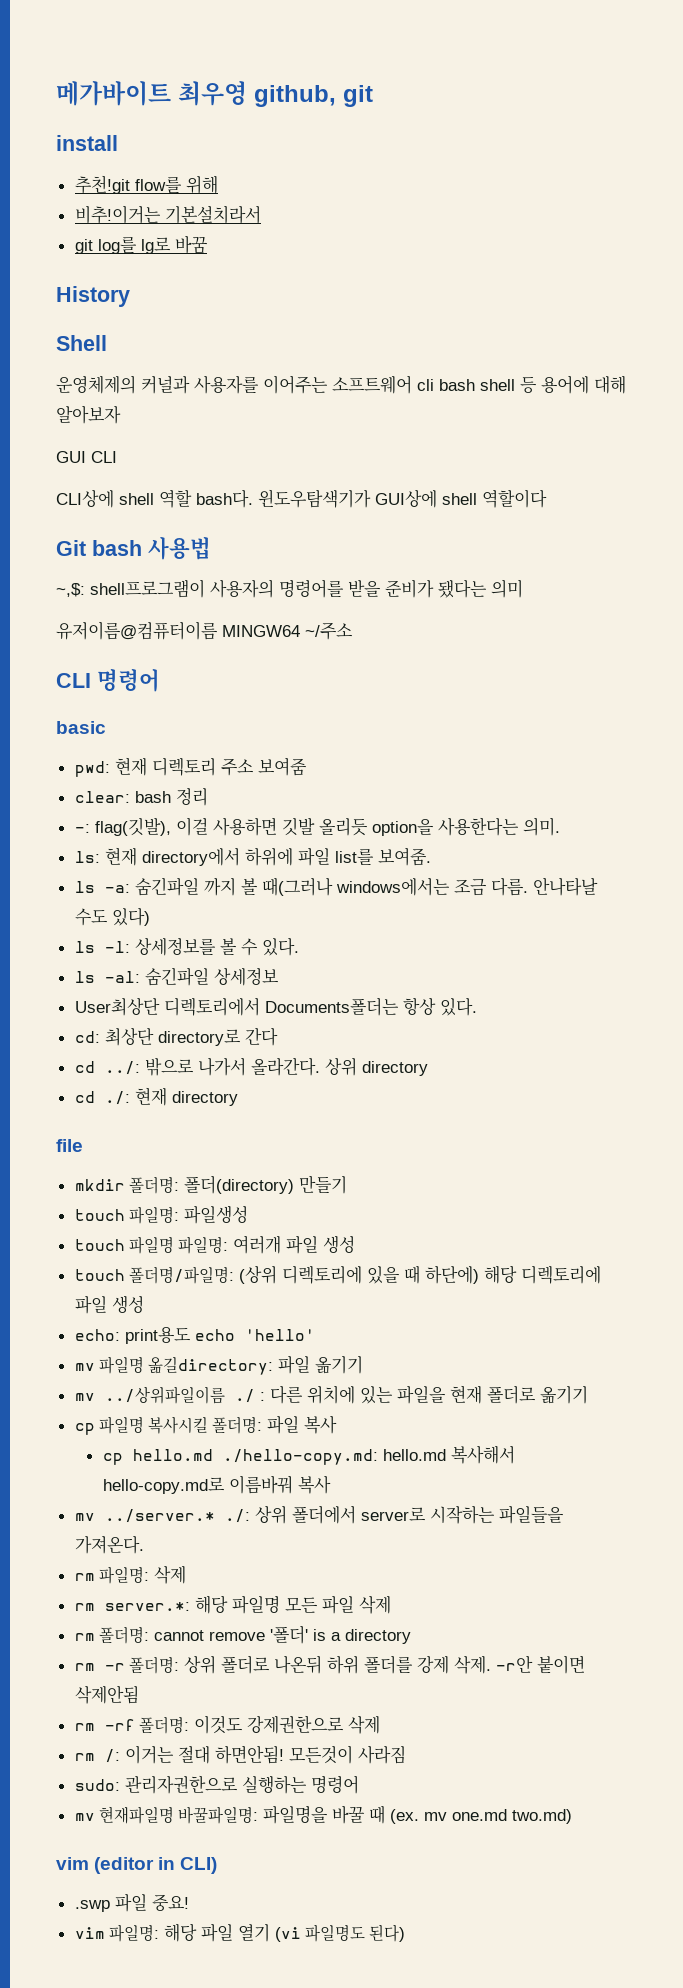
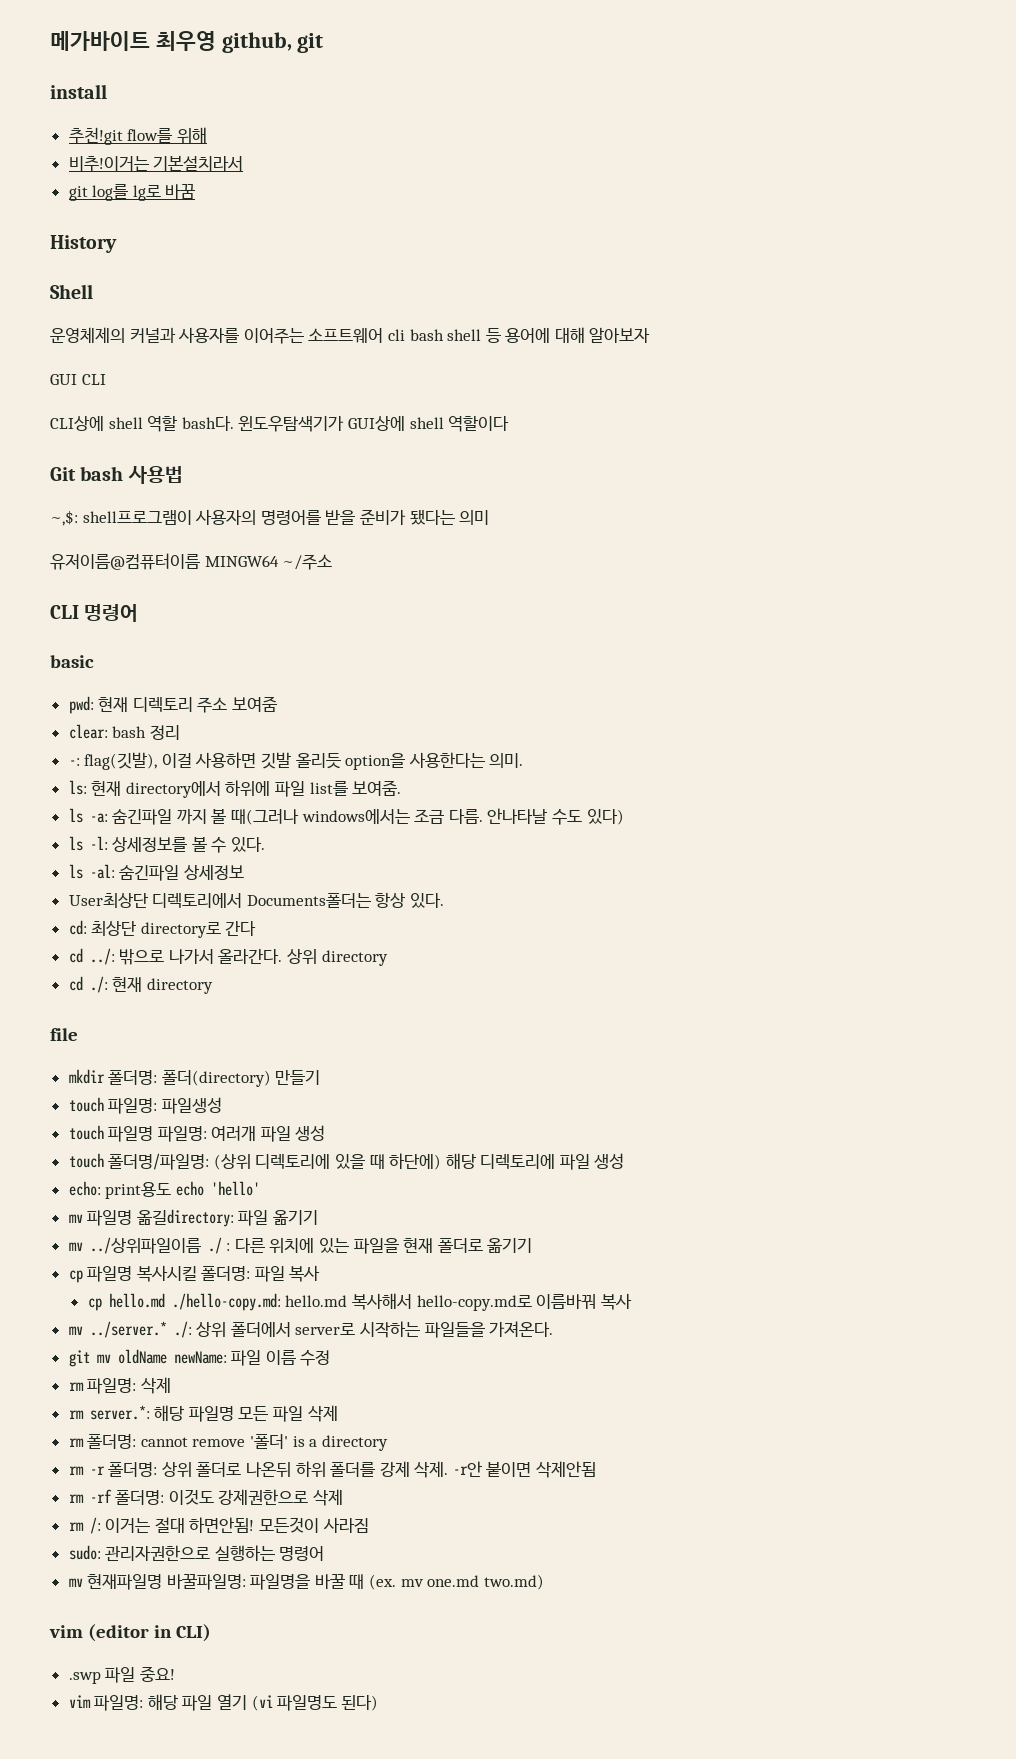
+ git mv oldName newName: 파일 이름 수정

